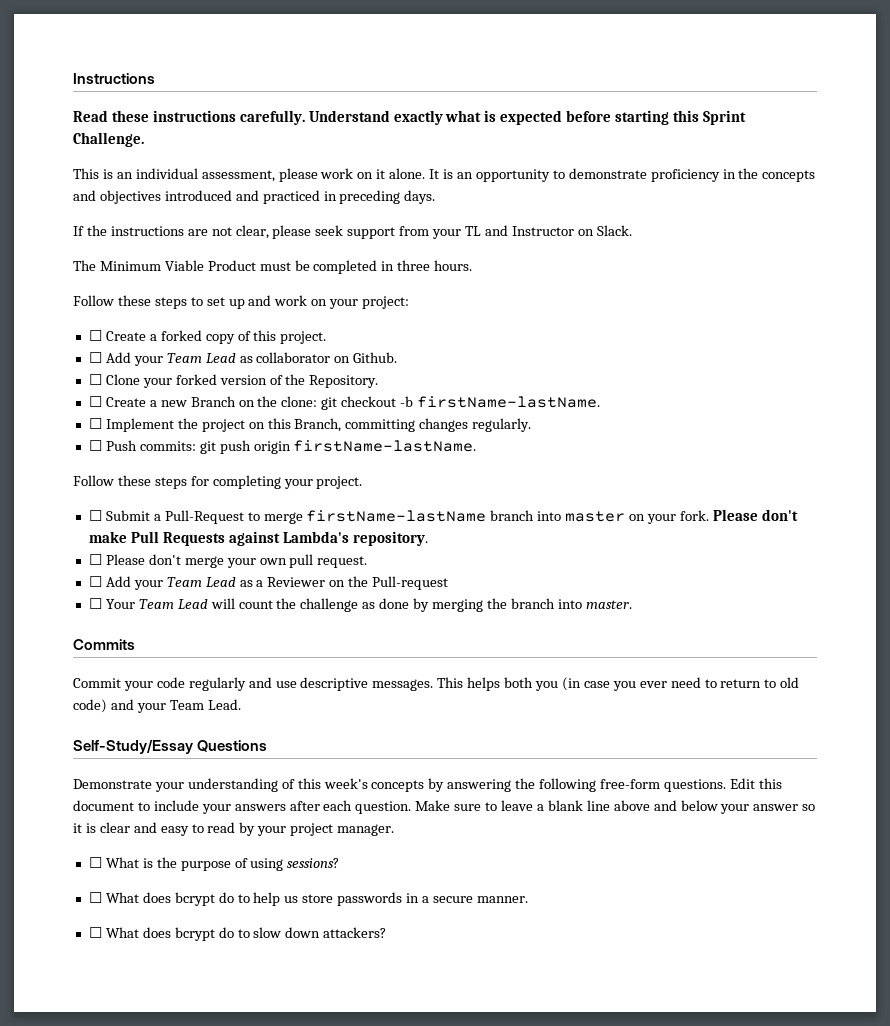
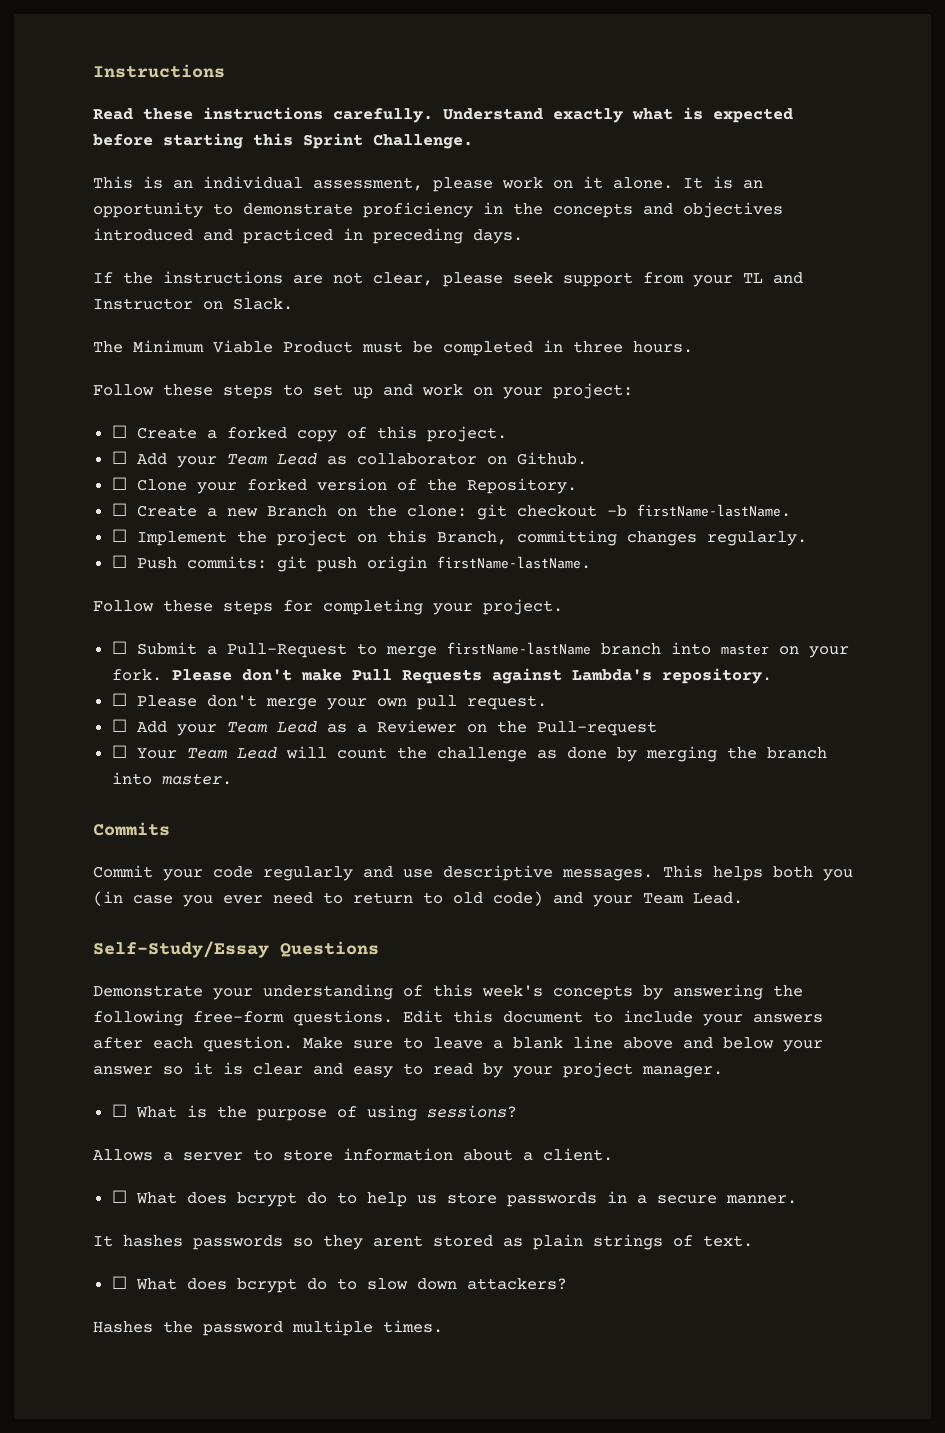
+ Allows a server to store information about a client.
+ It hashes passwords so they arent stored as plain strings of text.
+ Hashes the password multiple times.

